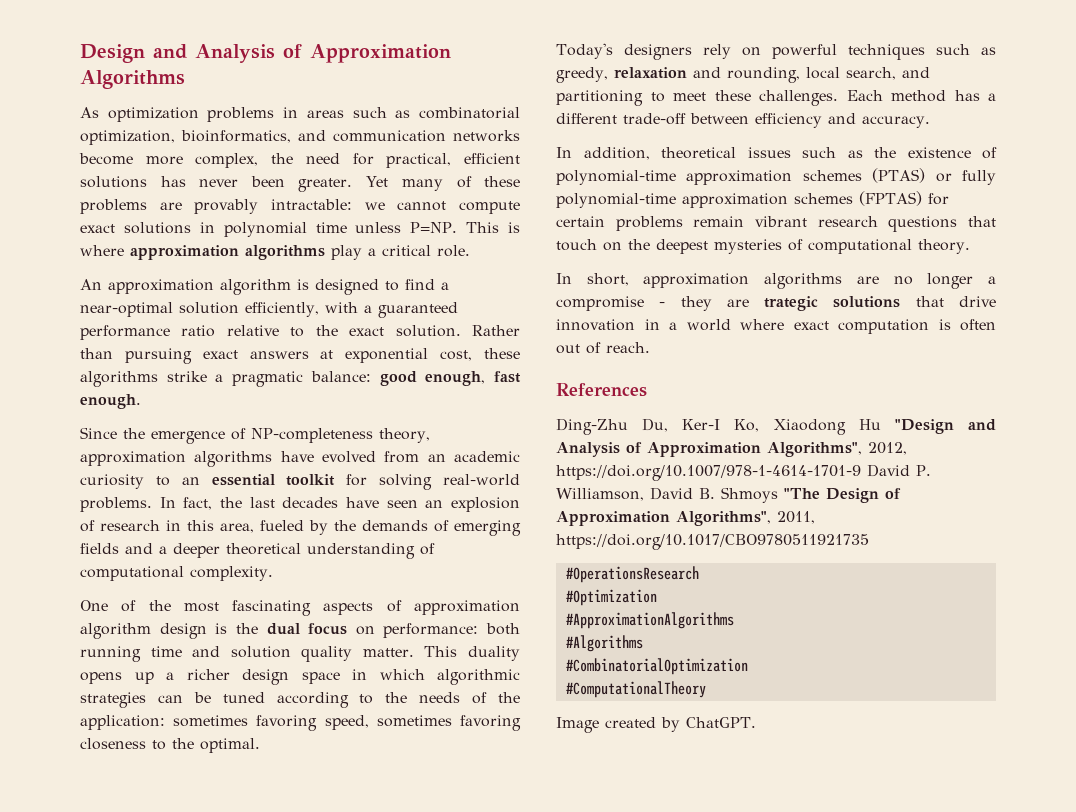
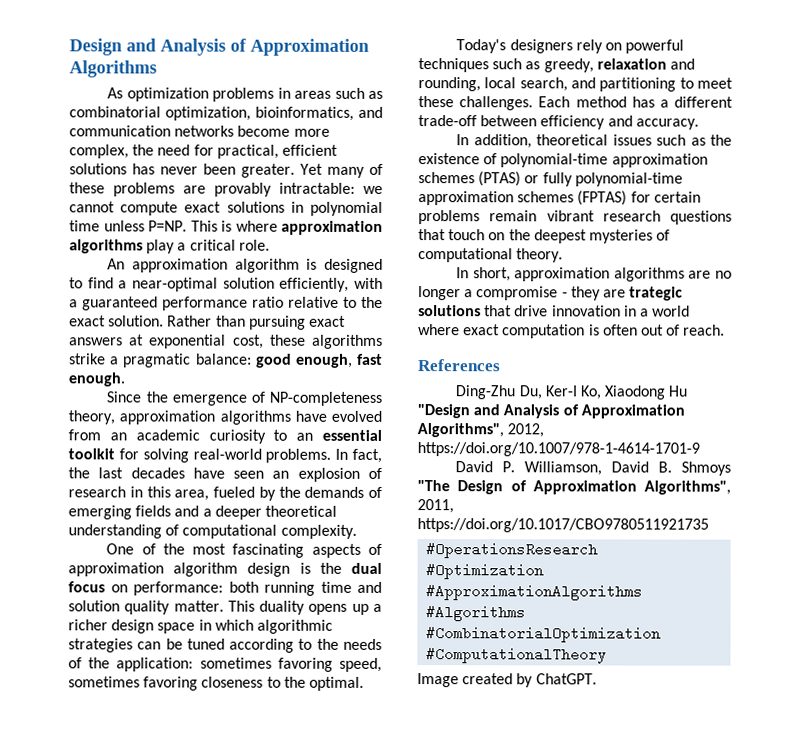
- Ding-Zhu Du, Ker-I Ko, Xiaodong Hu "Design and Analysis of Approximation Algorithms", 2012, https://doi.org/10.1007/978-1-4614-1701-9 David P. Williamson, David B. Shmoys "The Design of Approximation Algorithms", 2011, https://doi.org/10.1017/CBO9780511921735
+ Ding-Zhu Du, Ker-I Ko, Xiaodong Hu "Design and Analysis of Approximation Algorithms", 2012, https://doi.org/10.1007/978-1-4614-1701-9
+ David P. Williamson, David B. Shmoys "The Design of Approximation Algorithms", 2011, https://doi.org/10.1017/CBO9780511921735

